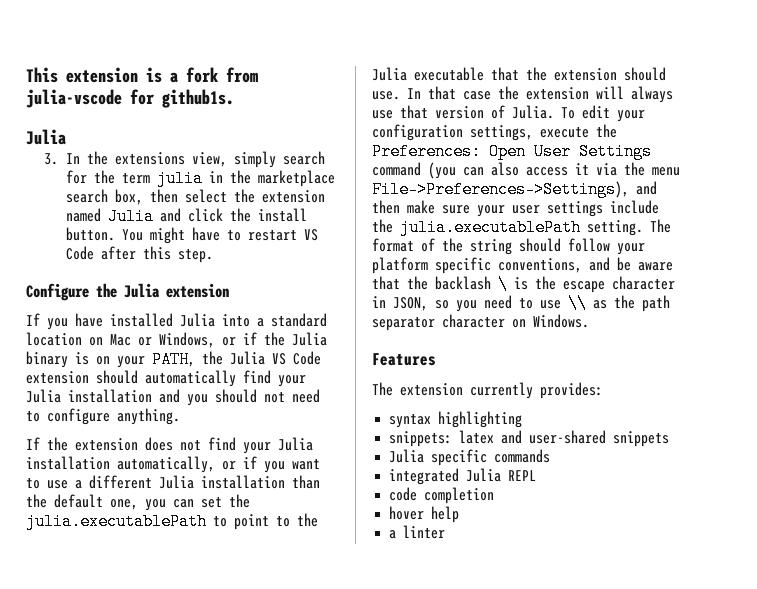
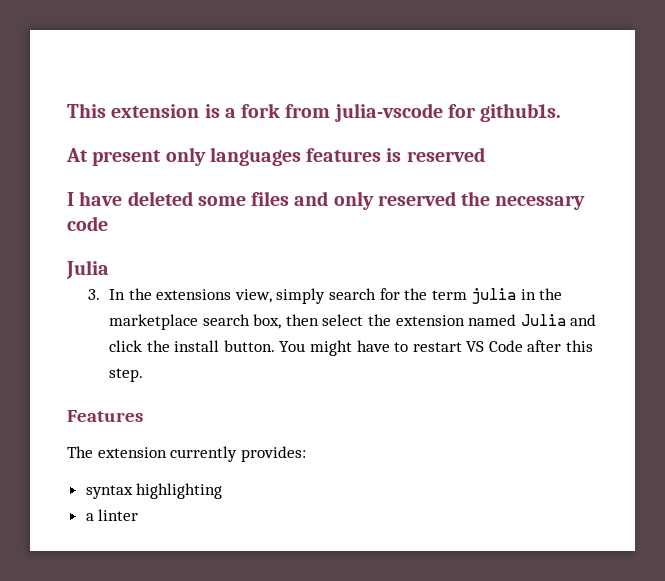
+ At present only languages features is reserved
+ I have deleted some files and only reserved the necessary code
- Configure the Julia extension
- If you have installed Julia into a standard location on Mac or Windows, or if the Julia binary is on your PATH, the Julia VS Code extension should automatically find your Julia installation and you should not need to configure anything.
- If the extension does not find your Julia installation automatically, or if you want to use a different Julia installation than the default one, you can set the julia.executablePath to point to the Julia executable that the extension should use. In that case the extension will always use that version of Julia. To edit your configuration settings, execute the Preferences: Open User Settings command (you can also access it via the menu File->Preferences->Settings), and then make sure your user settings include the julia.executablePath setting. The format of the string should follow your platform specific conventions, and be aware that the backlash \ is the escape character in JSON, so you need to use \\ as the path separator character on Windows.
- snippets: latex and user-shared snippets
- Julia specific commands
- integrated Julia REPL
- code completion
- hover help

